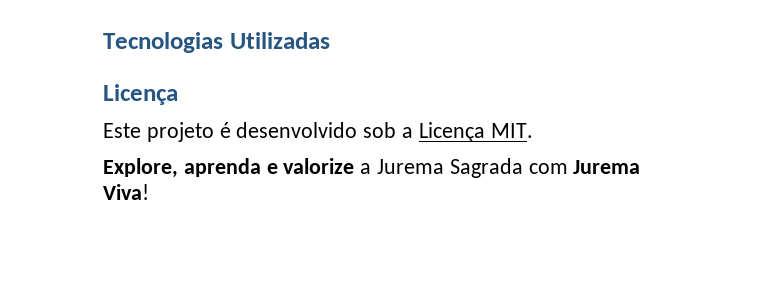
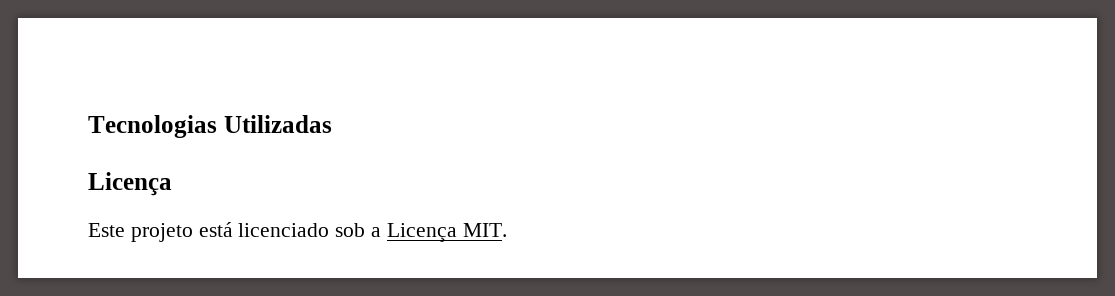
- Este projeto é desenvolvido sob a Licença MIT.
+ Este projeto está licenciado sob a Licença MIT.
- Explore, aprenda e valorize a Jurema Sagrada com Jurema Viva!

